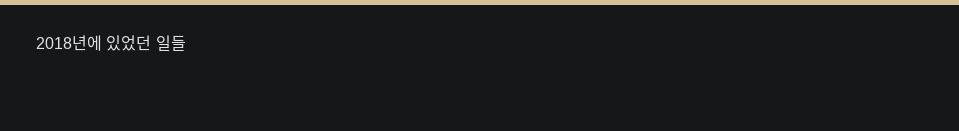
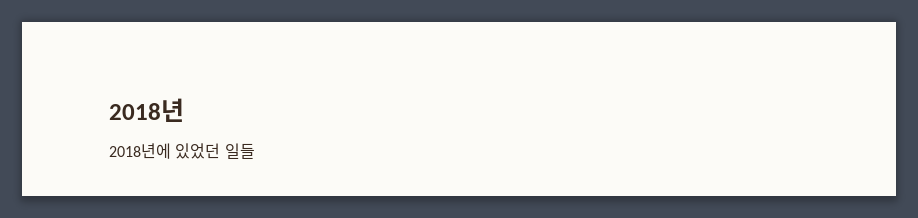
+ 2018년

